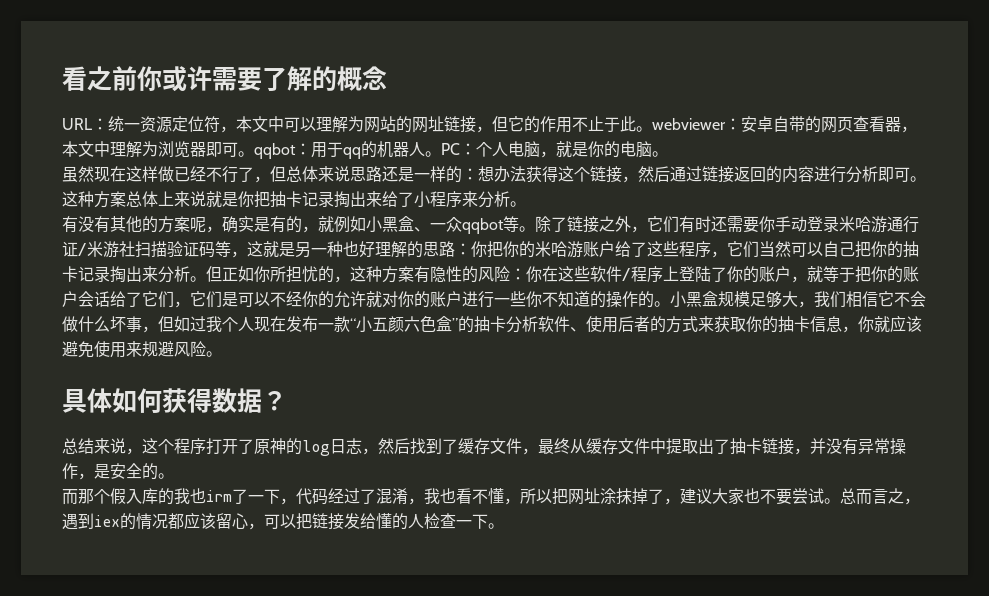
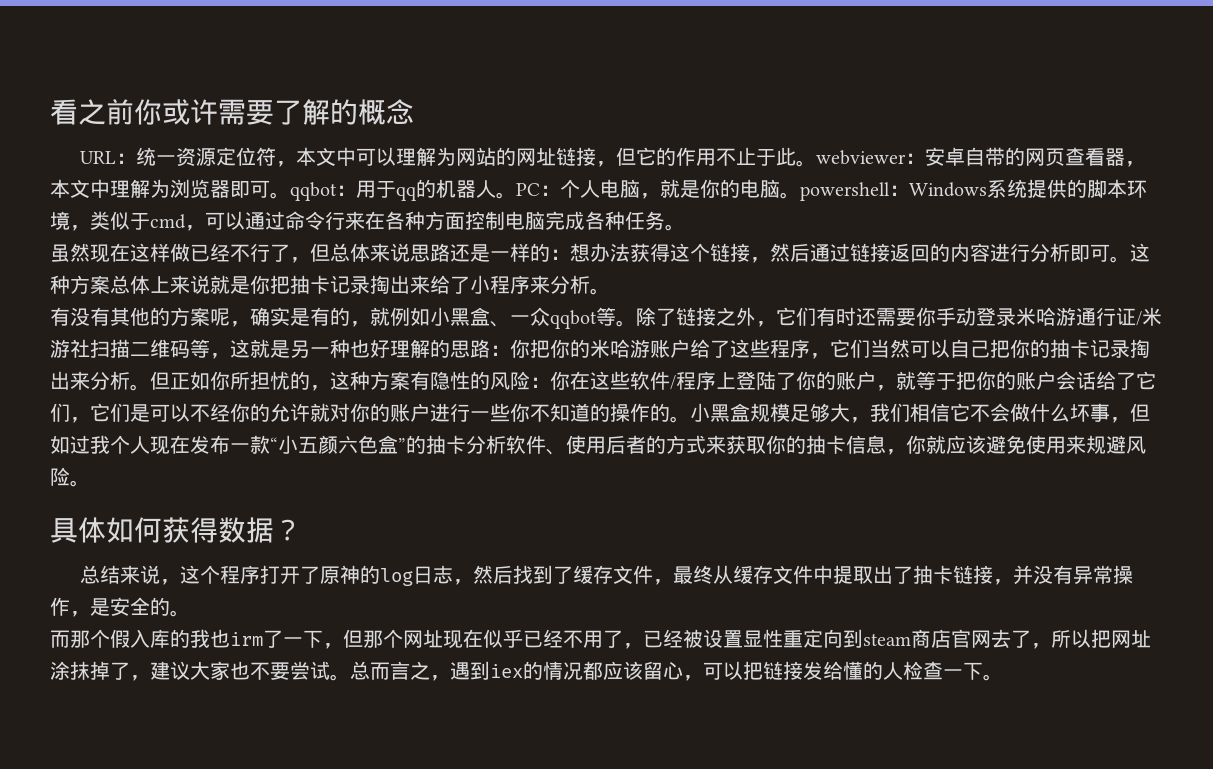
- PC：个人电脑，就是你的电脑。
+ PC：个人电脑，就是你的电脑。powershell：Windows系统提供的脚本环境，类似于cmd，可以通过命令行来在各种方面控制电脑完成各种任务。
- 除了链接之外，它们有时还需要你手动登录米哈游通行证/米游社扫描验证码等，这就是另一种也好理解的思路：你把你的米哈游账户给了这些程序，它们当然可以自己把你的抽卡记录掏出来分析。
+ 除了链接之外，它们有时还需要你手动登录米哈游通行证/米游社扫描二维码等，这就是另一种也好理解的思路：你把你的米哈游账户给了这些程序，它们当然可以自己把你的抽卡记录掏出来分析。
- 而那个假入库的我也irm了一下，代码经过了混淆，我也看不懂，所以把网址涂抹掉了，建议大家也不要尝试。
+ 而那个假入库的我也irm了一下，但那个网址现在似乎已经不用了，已经被设置显性重定向到steam商店官网去了，所以把网址涂抹掉了，建议大家也不要尝试。

